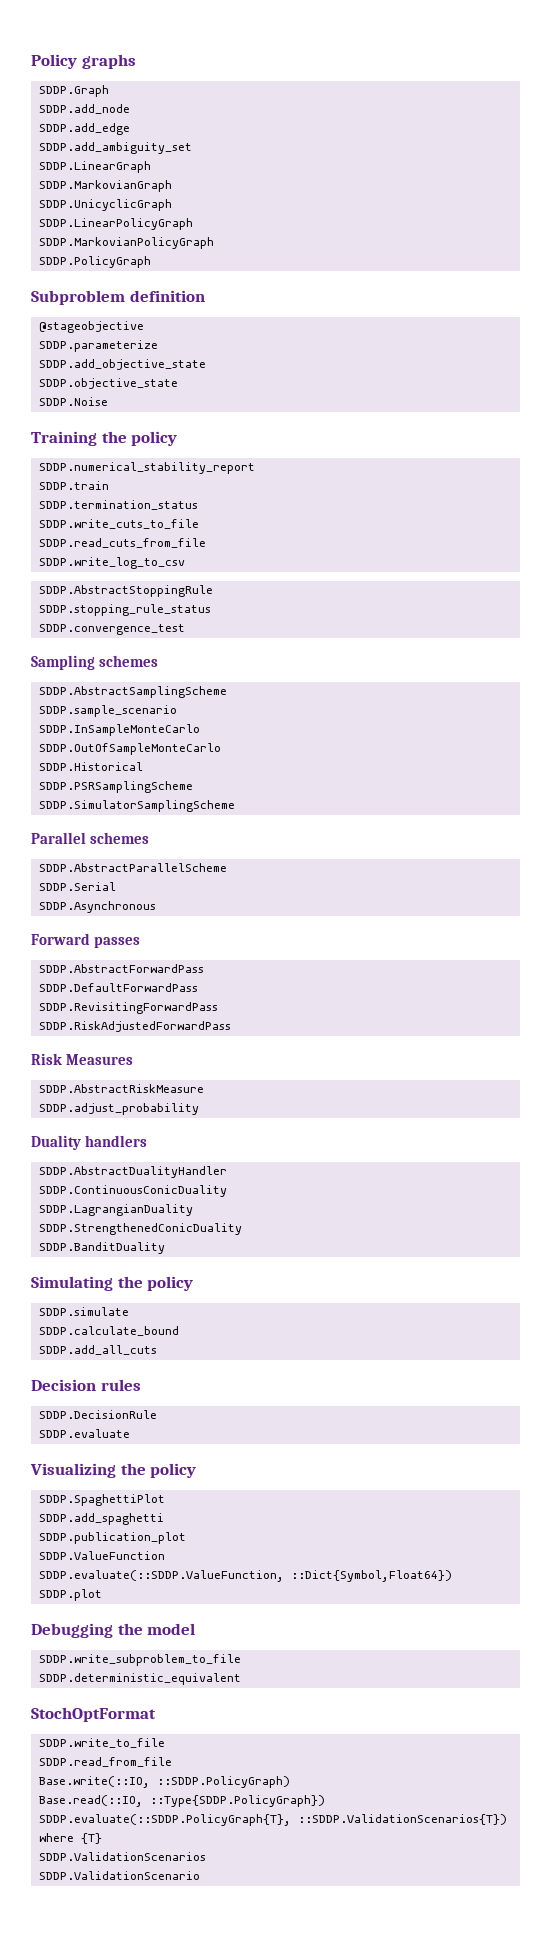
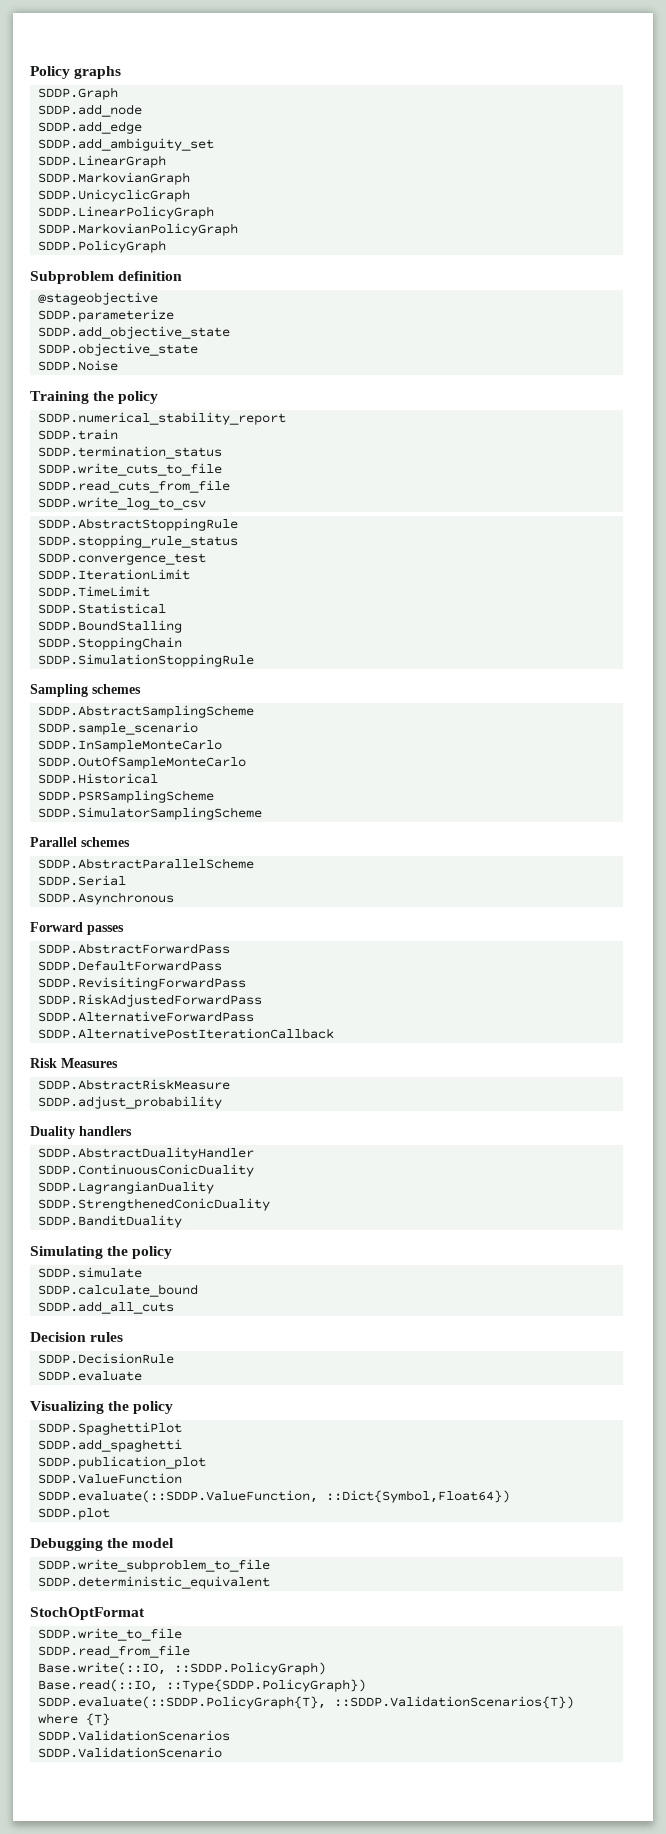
+ SDDP.IterationLimit
+ SDDP.TimeLimit
+ SDDP.Statistical
+ SDDP.BoundStalling
+ SDDP.StoppingChain
+ SDDP.SimulationStoppingRule
+ SDDP.AlternativeForwardPass
+ SDDP.AlternativePostIterationCallback

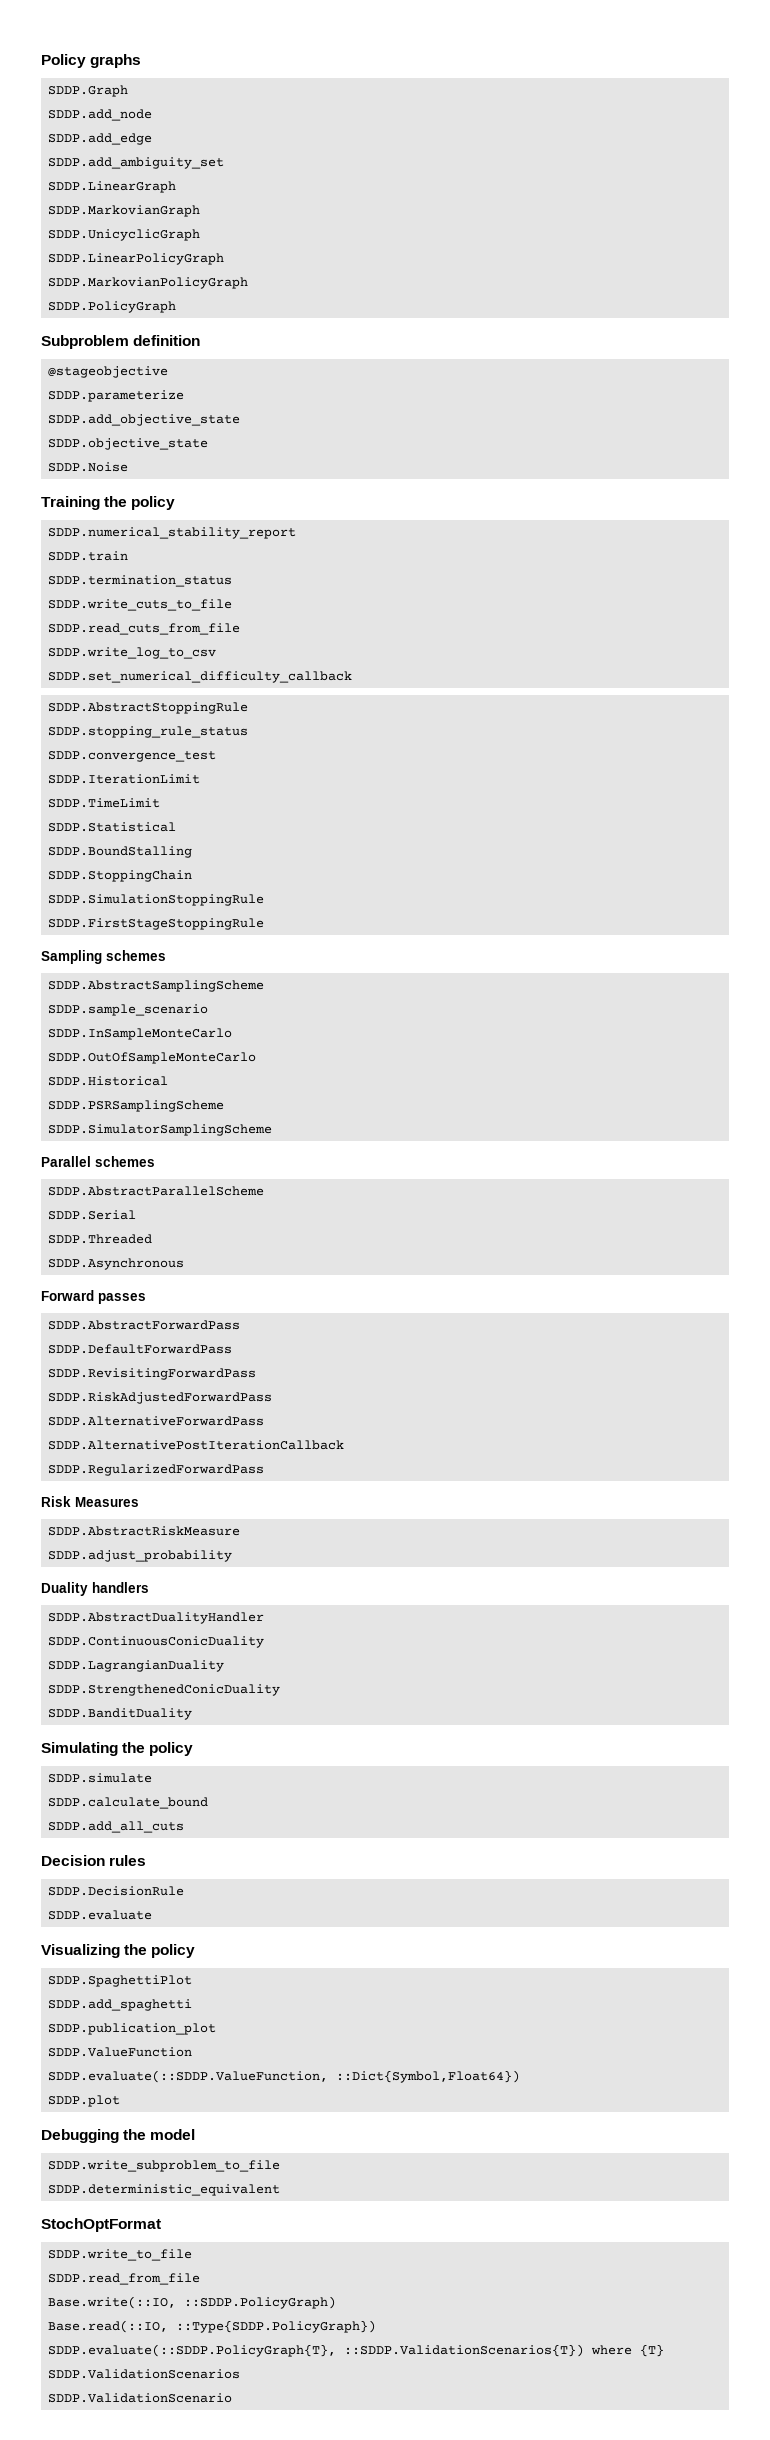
+ SDDP.set_numerical_difficulty_callback
+ SDDP.FirstStageStoppingRule
+ SDDP.Threaded
+ SDDP.RegularizedForwardPass

